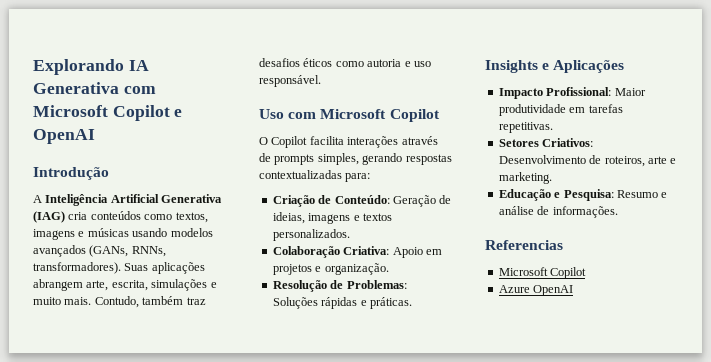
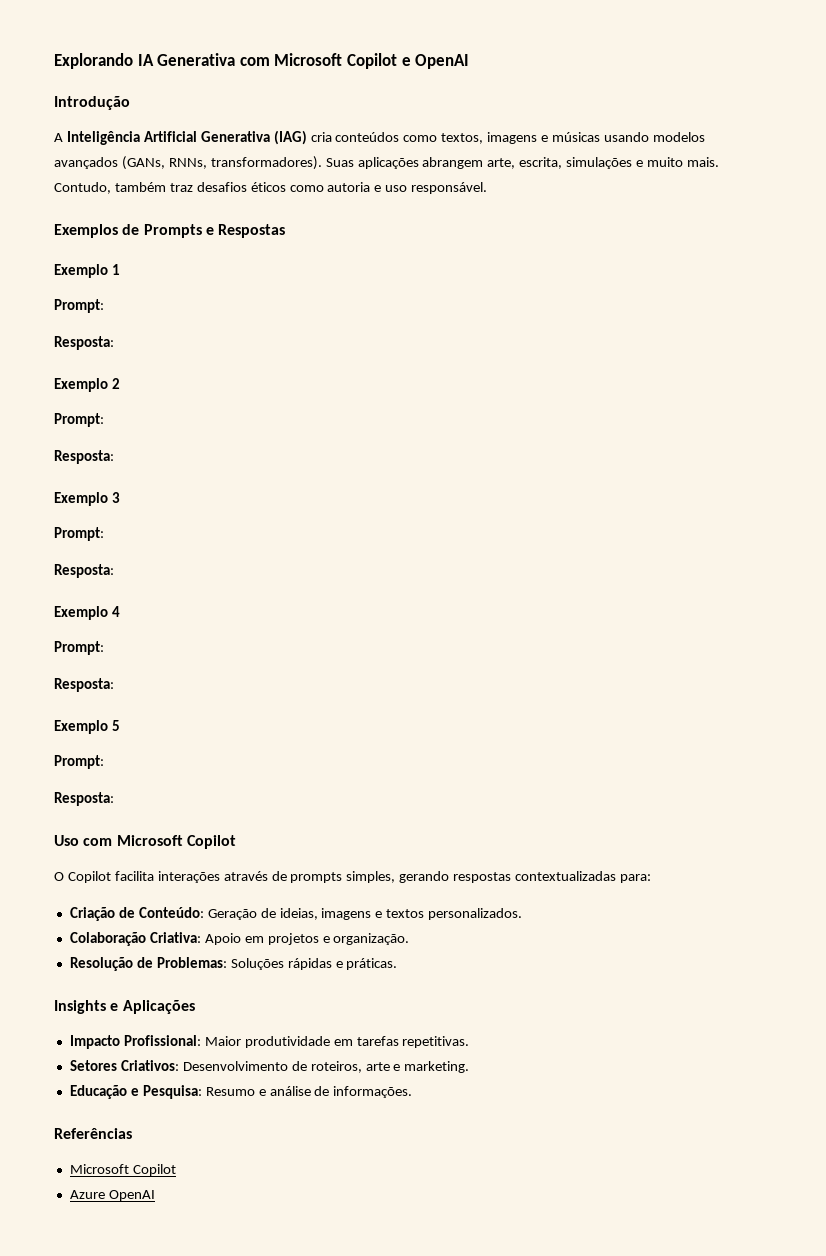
+ Exemplos de Prompts e Respostas
+ Exemplo 1
+ Prompt:
+ Resposta:
+ Exemplo 2
+ Prompt:
+ Resposta:
+ Exemplo 3
+ Prompt:
+ Resposta:
+ Exemplo 4
+ Prompt:
+ Resposta:
+ Exemplo 5
+ Prompt:
+ Resposta:
- Referencias
+ Referências

